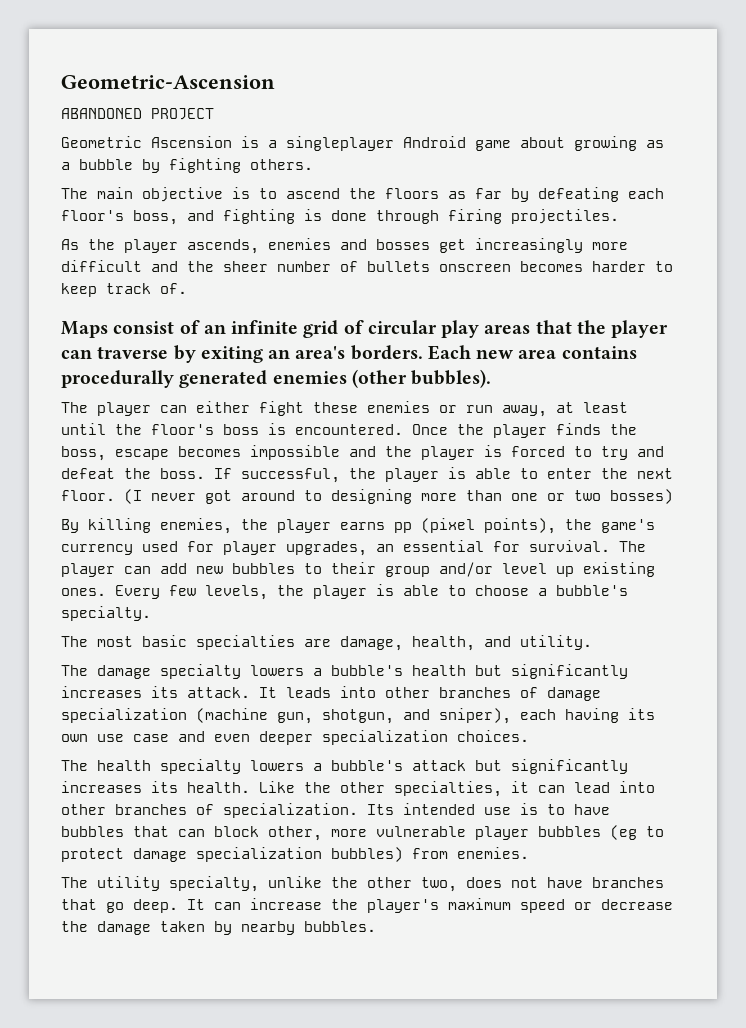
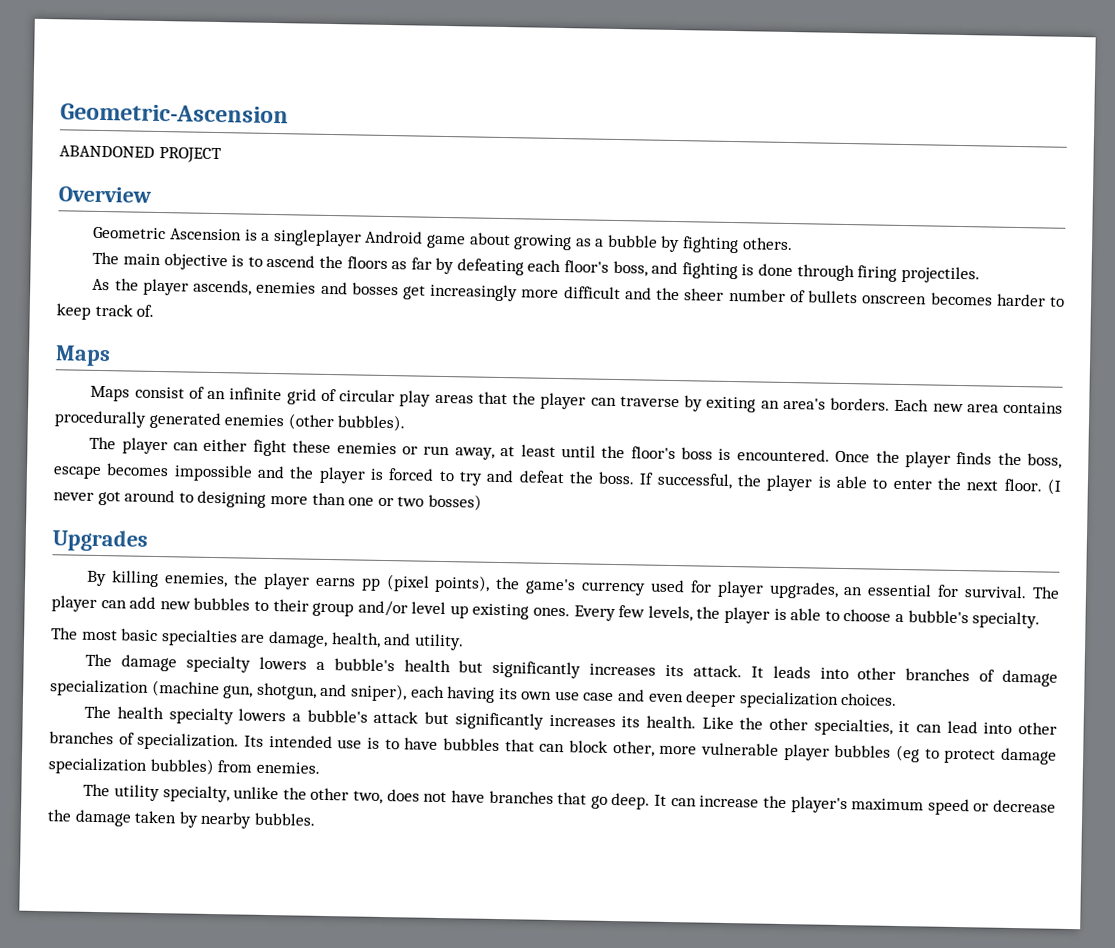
+ Overview
  As the player ascends, enemies and bosses get increasingly more difficult and the sheer number of bullets onscreen becomes harder to keep track of.
+ Maps
+ Upgrades

